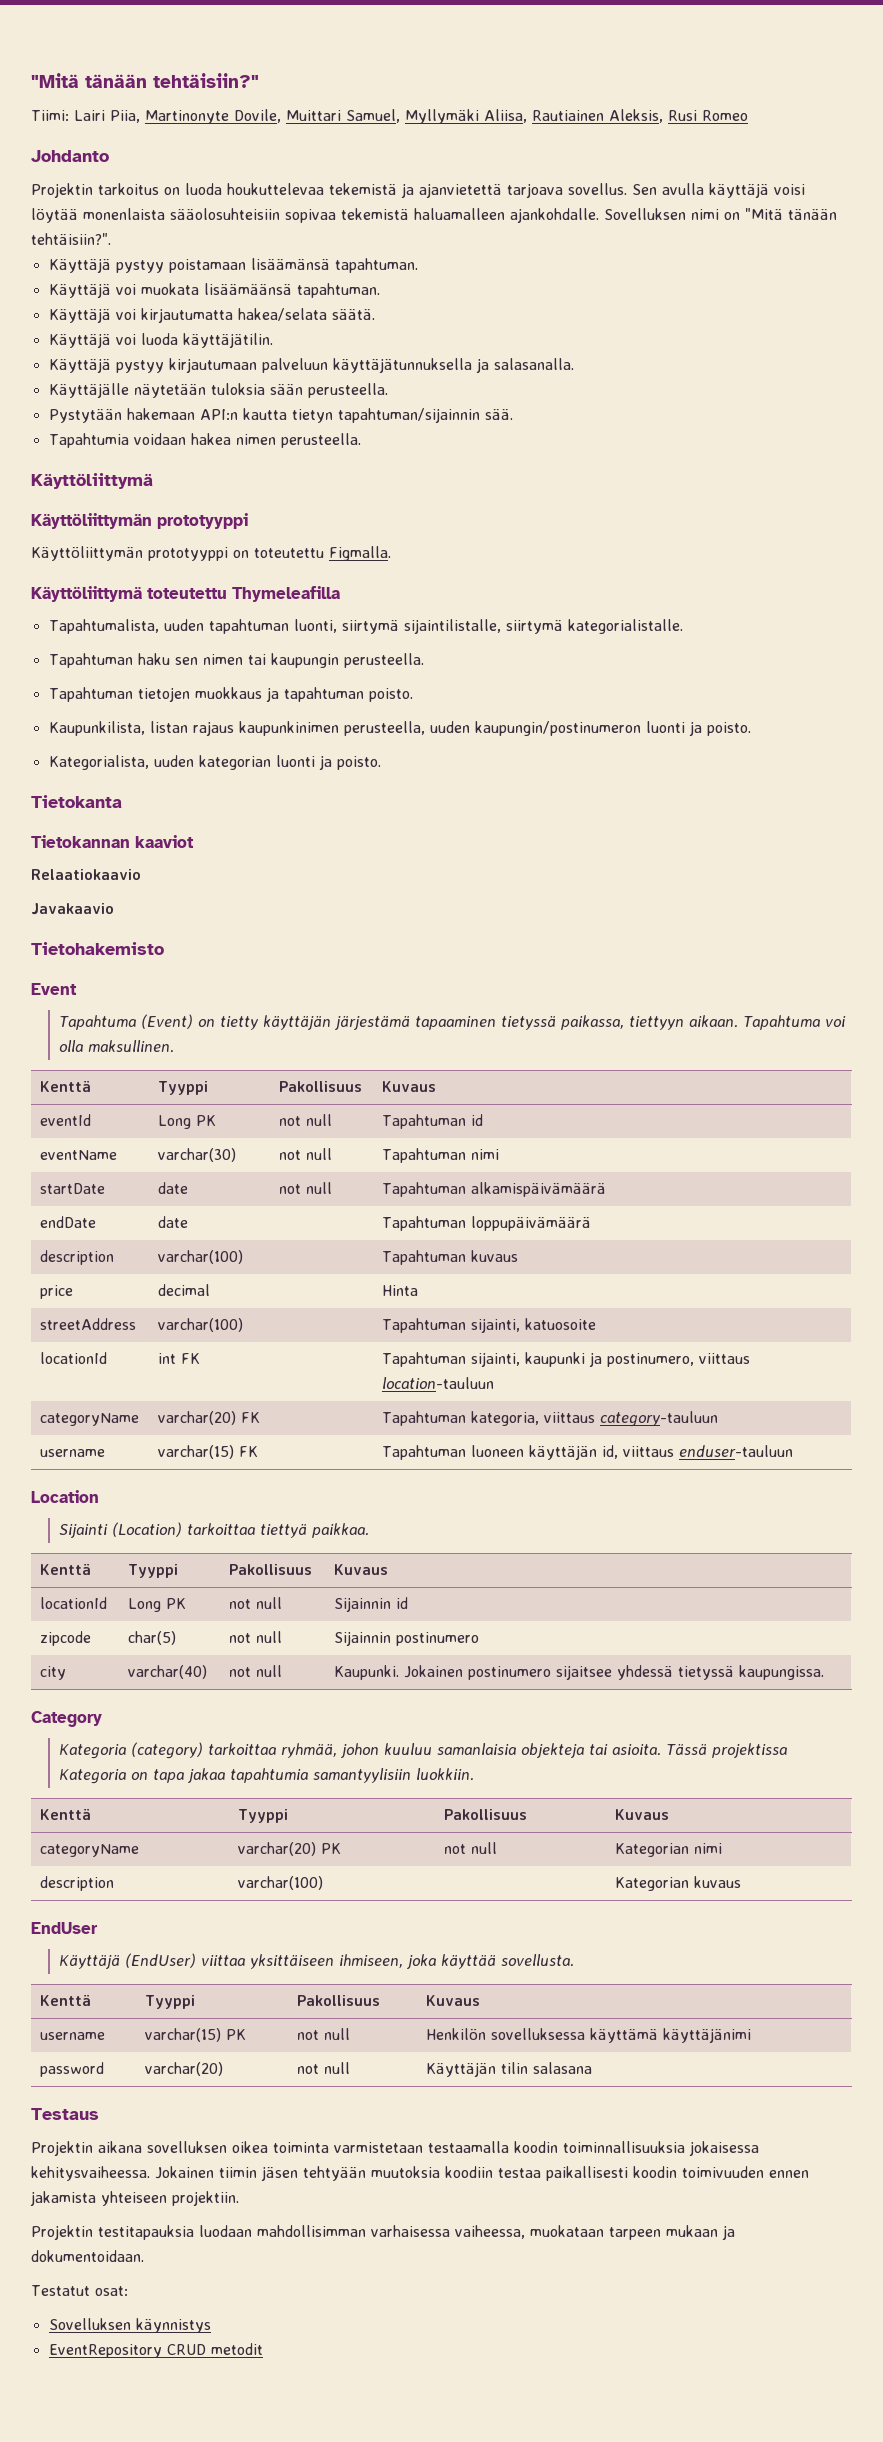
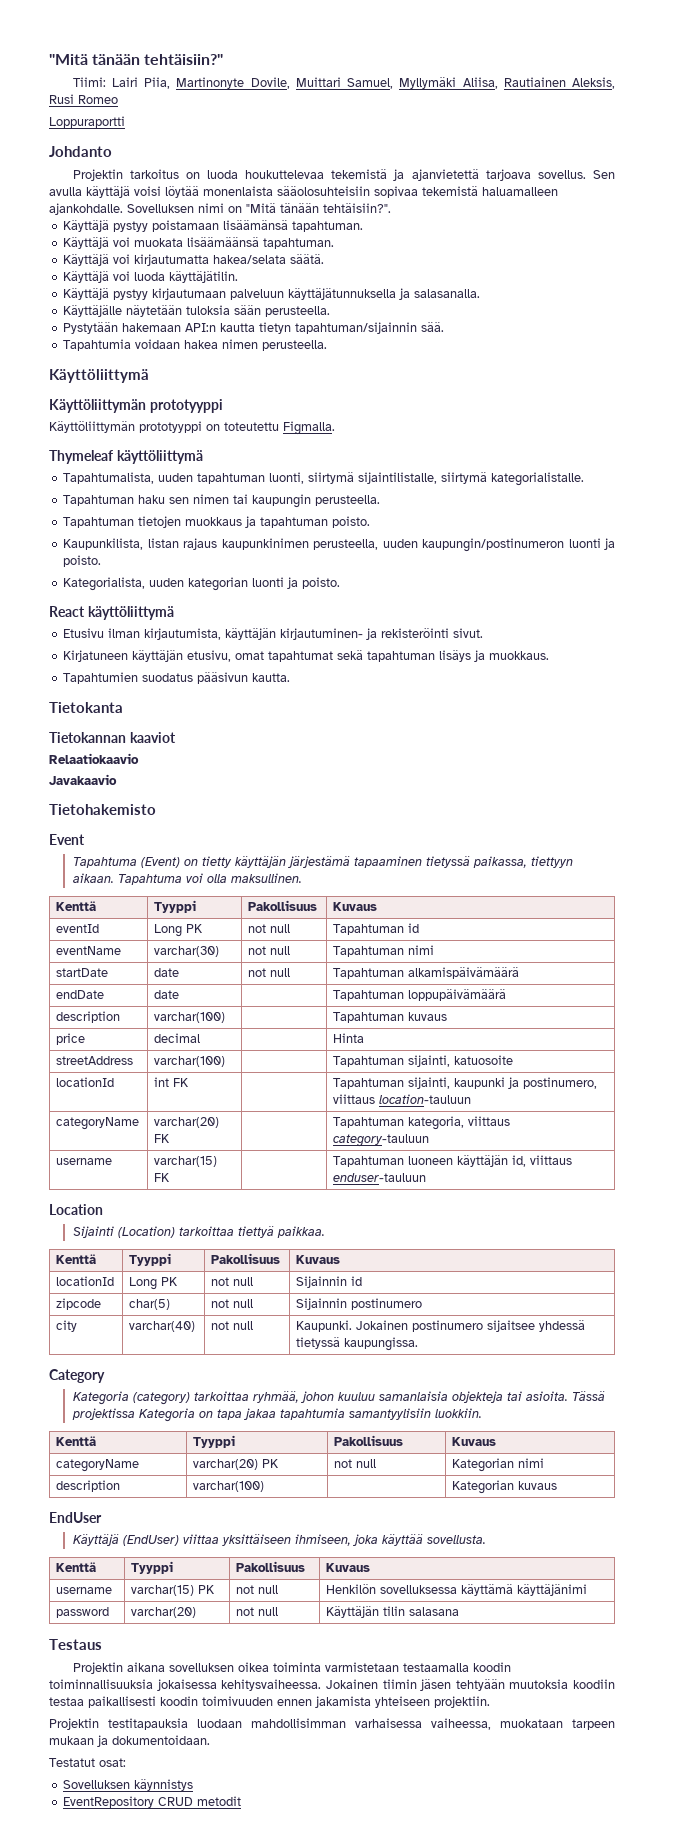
+ Loppuraportti
- Käyttöliittymä toteutettu Thymeleafilla
+ Thymeleaf käyttöliittymä
+ React käyttöliittymä
+ Etusivu ilman kirjautumista, käyttäjän kirjautuminen- ja rekisteröinti sivut.
+ Kirjatuneen käyttäjän etusivu, omat tapahtumat sekä tapahtuman lisäys ja muokkaus.
+ Tapahtumien suodatus pääsivun kautta.

